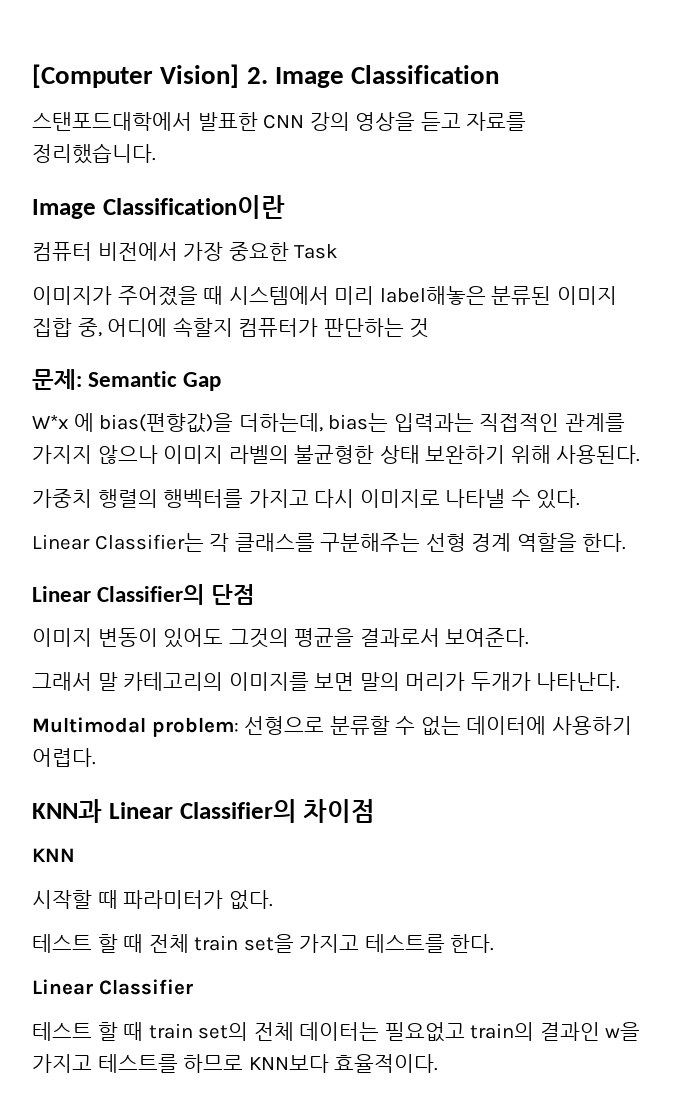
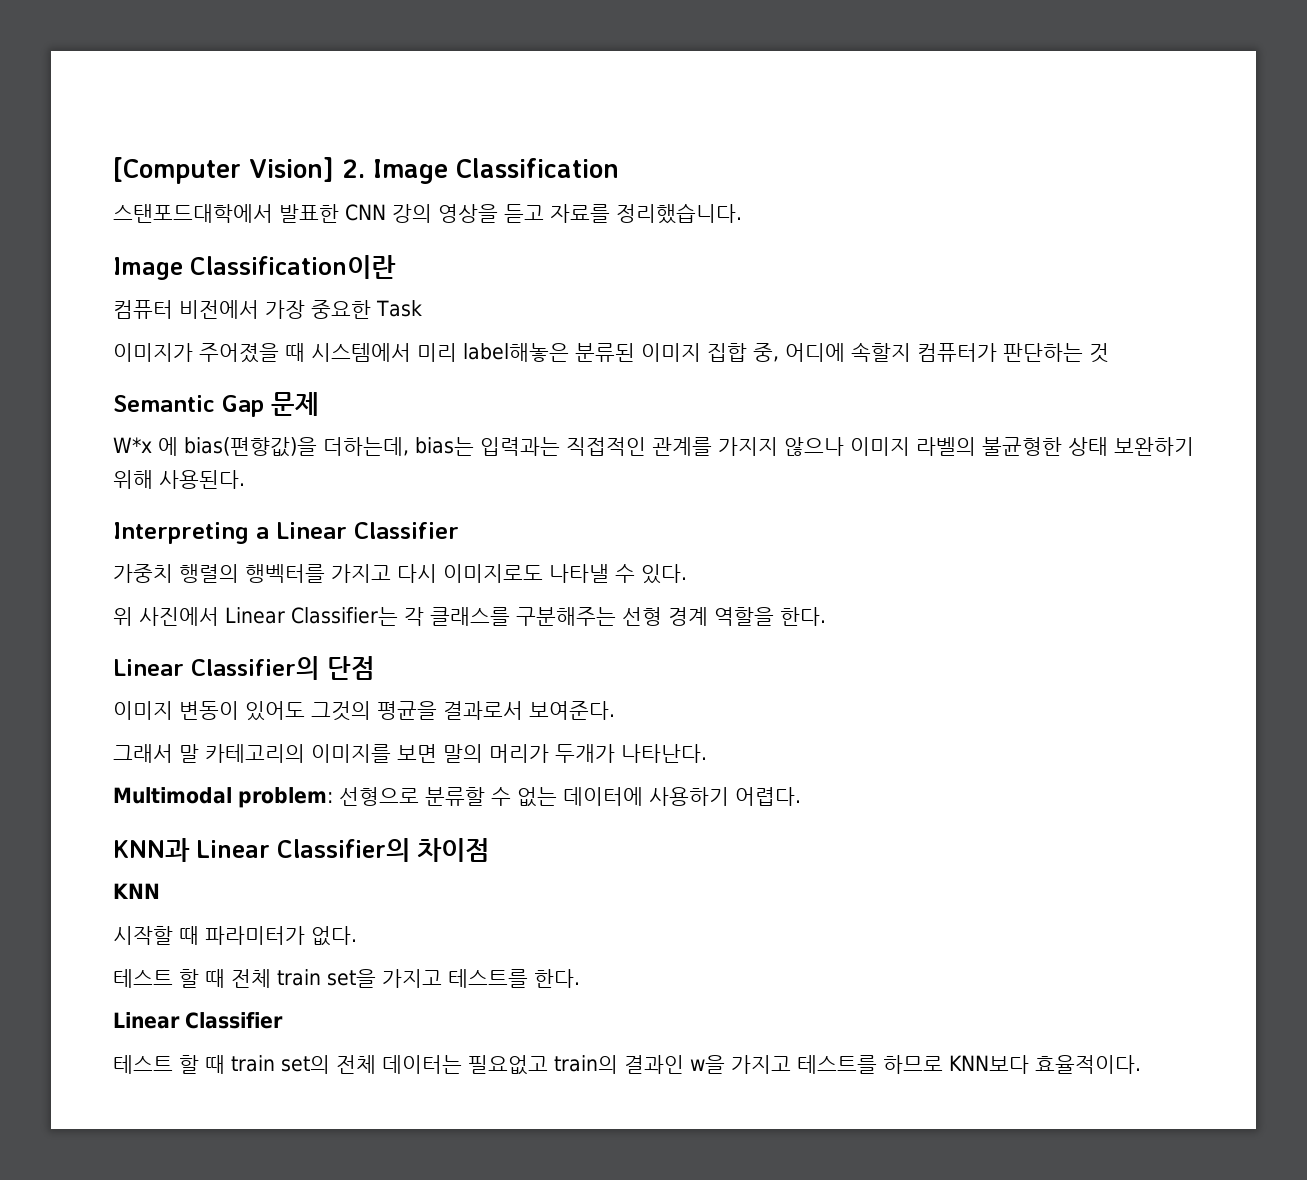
- 문제: Semantic Gap
+ Semantic Gap 문제
+ Interpreting a Linear Classifier
- 가중치 행렬의 행벡터를 가지고 다시 이미지로 나타낼 수 있다.
+ 가중치 행렬의 행벡터를 가지고 다시 이미지로도 나타낼 수 있다.
- Linear Classifier는 각 클래스를 구분해주는 선형 경계 역할을 한다.
+ 위 사진에서 Linear Classifier는 각 클래스를 구분해주는 선형 경계 역할을 한다.

